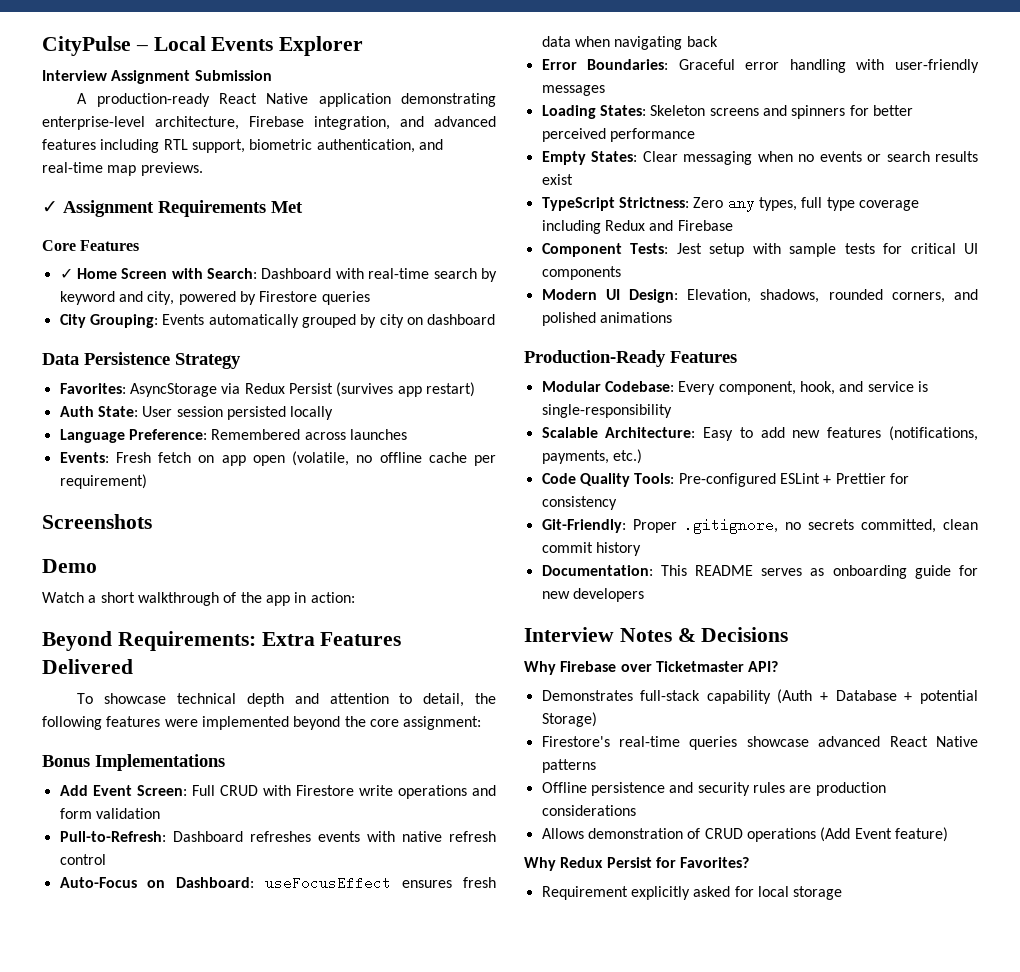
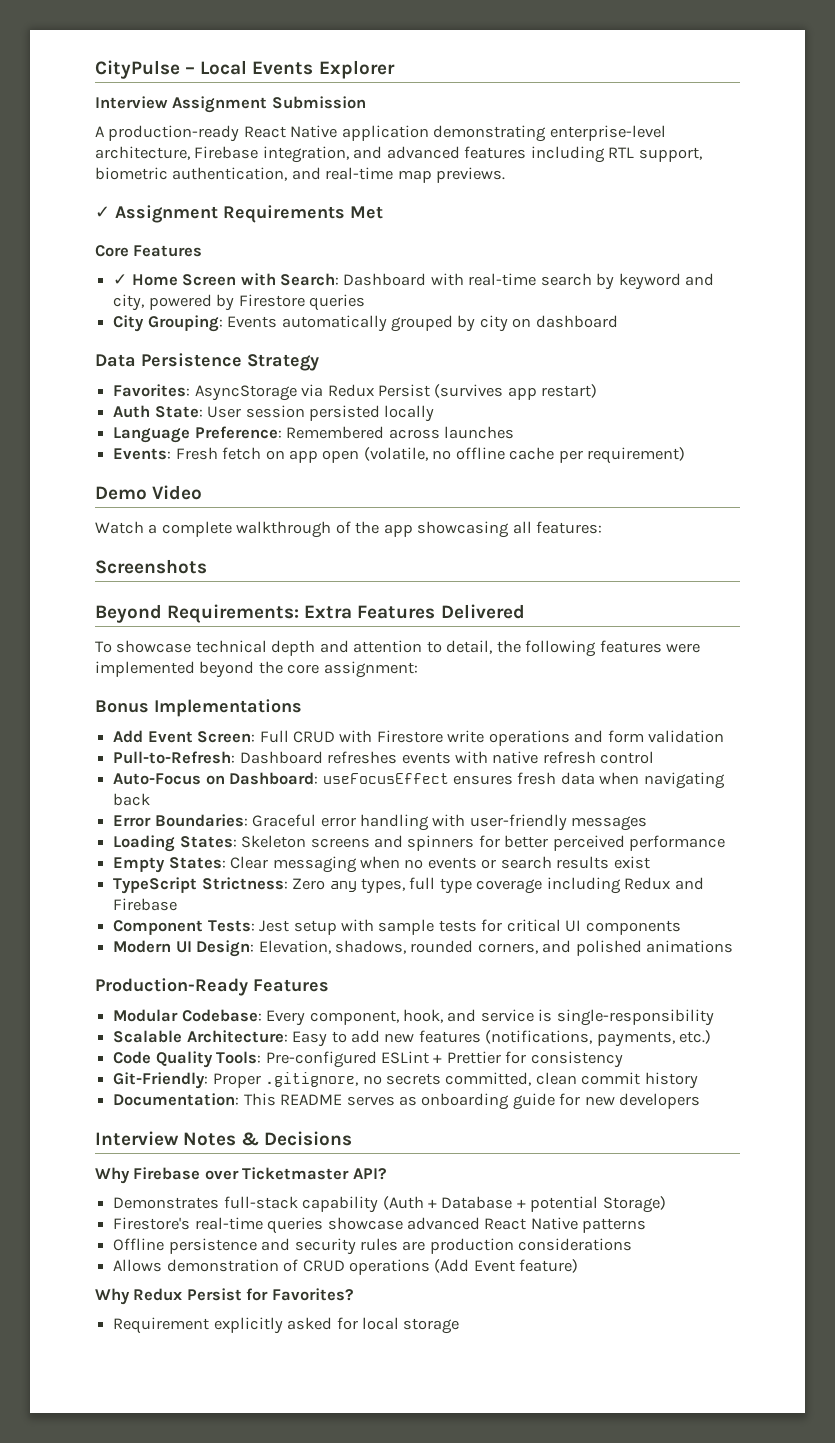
- Screenshots
- Demo
+ Demo Video
- Watch a short walkthrough of the app in action:
+ Watch a complete walkthrough of the app showcasing all features:
+ Screenshots

